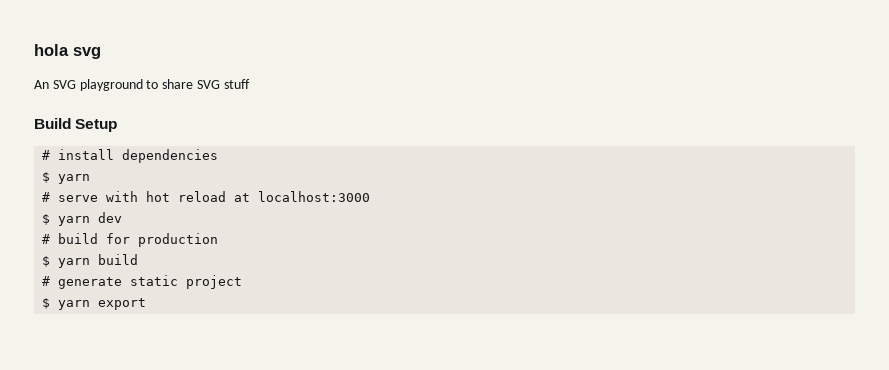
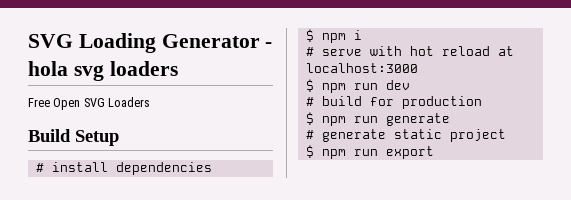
- hola svg
- An SVG playground to share SVG stuff
+ SVG Loading Generator - hola svg loaders
+ Free Open SVG Loaders
  # install dependencies
- $ yarn
+ $ npm i
- $ yarn dev
+ $ npm run dev
- $ yarn build
+ $ npm run generate
- $ yarn export
+ $ npm run export

